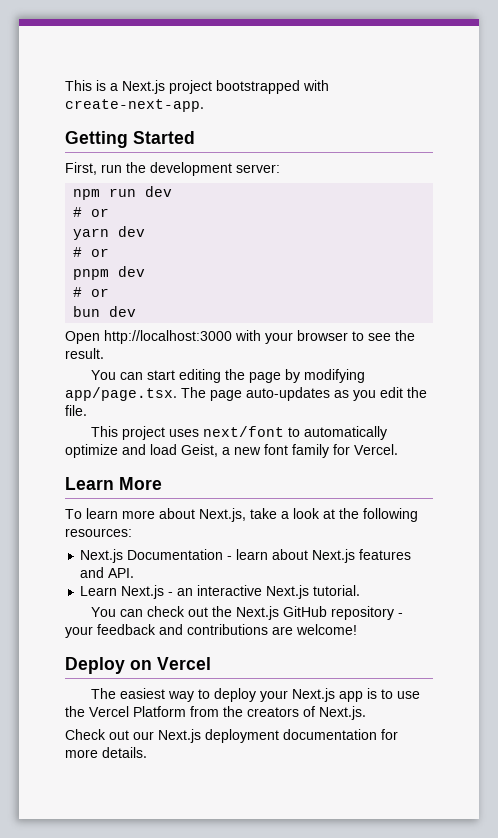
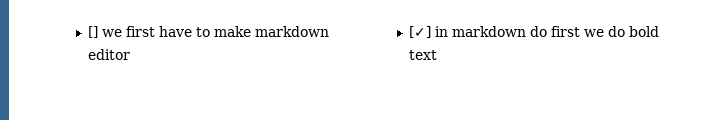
- This is a Next.js project bootstrapped with create-next-app.
- Getting Started
- First, run the development server:
- npm run dev
- # or
- yarn dev
- # or
- pnpm dev
- # or
- bun dev
- Open http://localhost:3000 with your browser to see the result.
- You can start editing the page by modifying app/page.tsx. The page auto-updates as you edit the file.
- This project uses next/font to automatically optimize and load Geist, a new font family for Vercel.
- Learn More
- To learn more about Next.js, take a look at the following resources:
- Next.js Documentation - learn about Next.js features and API.
- Learn Next.js - an interactive Next.js tutorial.
- You can check out the Next.js GitHub repository - your feedback and contributions are welcome!
- Deploy on Vercel
- The easiest way to deploy your Next.js app is to use the Vercel Platform from the creators of Next.js.
- Check out our Next.js deployment documentation for more details.
+ [] we first have to make markdown editor
+ [✓] in markdown do first we do bold text

